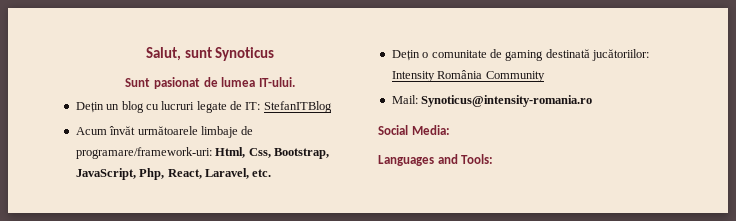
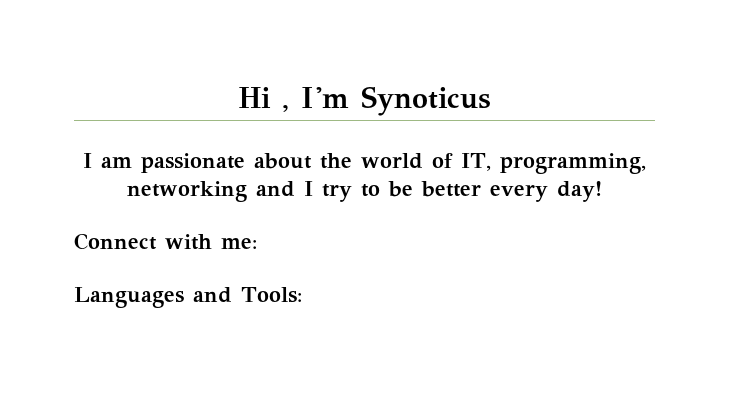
- Salut, sunt Synoticus
- Sunt pasionat de lumea IT-ului.
- Dețin un blog cu lucruri legate de IT: StefanITBlog
- Acum învăt următoarele limbaje de programare/framework-uri: Html, Css, Bootstrap, JavaScript, Php, React, Laravel, etc.
- Dețin o comunitate de gaming destinată jucătoriilor: Intensity România Community
- Mail: Synoticus@intensity-romania.ro
- Social Media:
+ Hi , I'm Synoticus
+ I am passionate about the world of IT, programming, networking and I try to be better every day!
+ Connect with me:

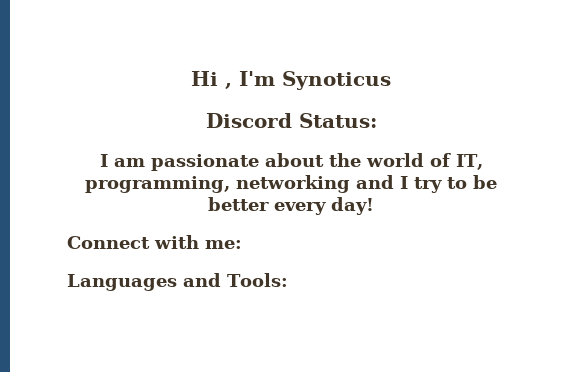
+ Discord Status:

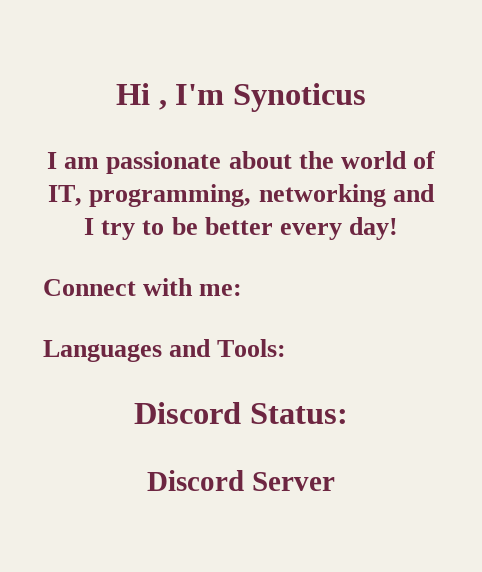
- Discord Status:
+ Discord Status:
+ Discord Server

